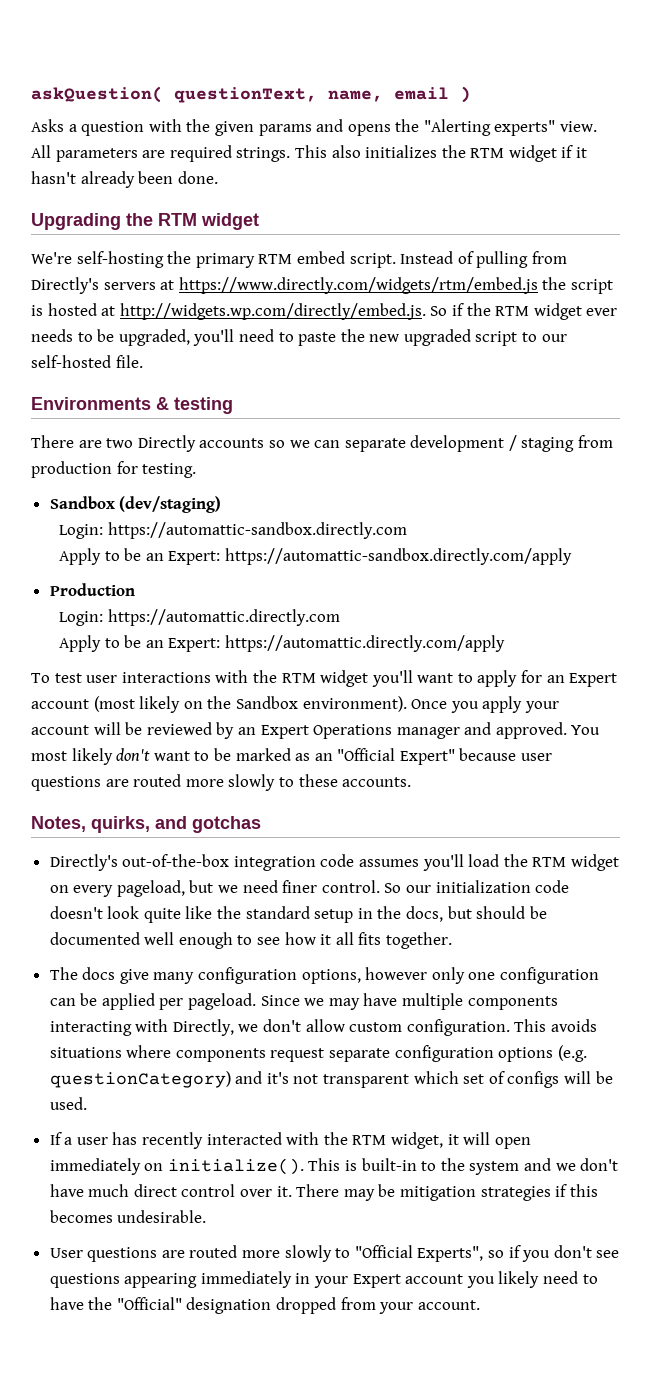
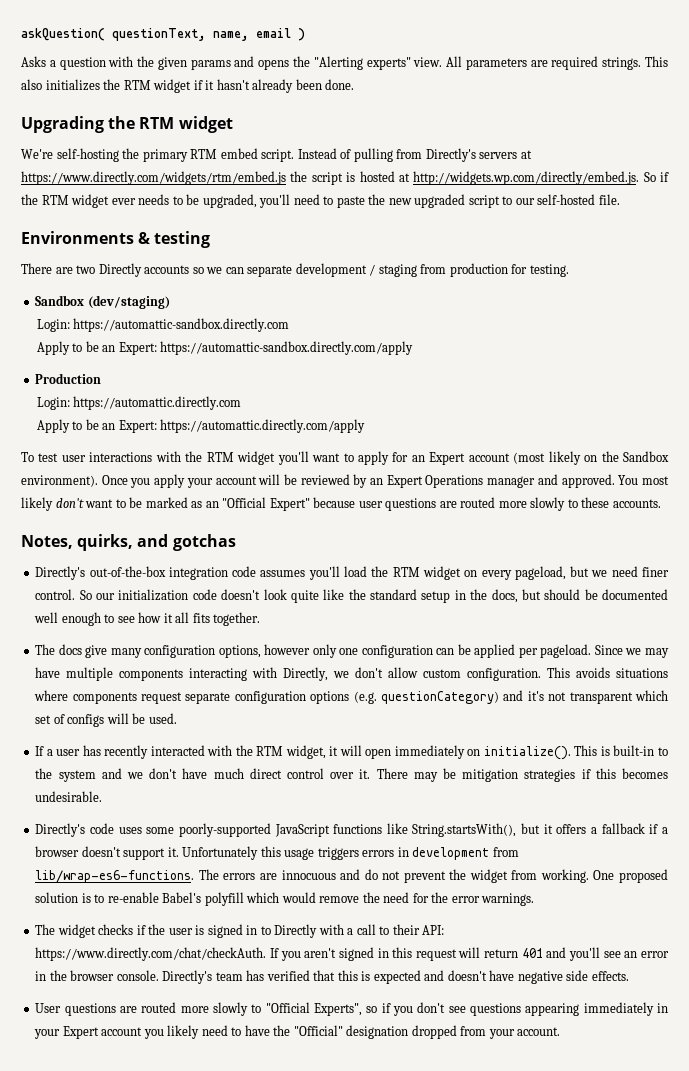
+ Directly's code uses some poorly-supported JavaScript functions like String.startsWith(), but it offers a fallback if a browser doesn't support it. Unfortunately this usage triggers errors in development from lib/wrap-es6-functions. The errors are innocuous and do not prevent the widget from working. One proposed solution is to re-enable Babel's polyfill which would remove the need for the error warnings.
+ The widget checks if the user is signed in to Directly with a call to their API: https://www.directly.com/chat/checkAuth. If you aren't signed in this request will return 401 and you'll see an error in the browser console. Directly's team has verified that this is expected and doesn't have negative side effects.

